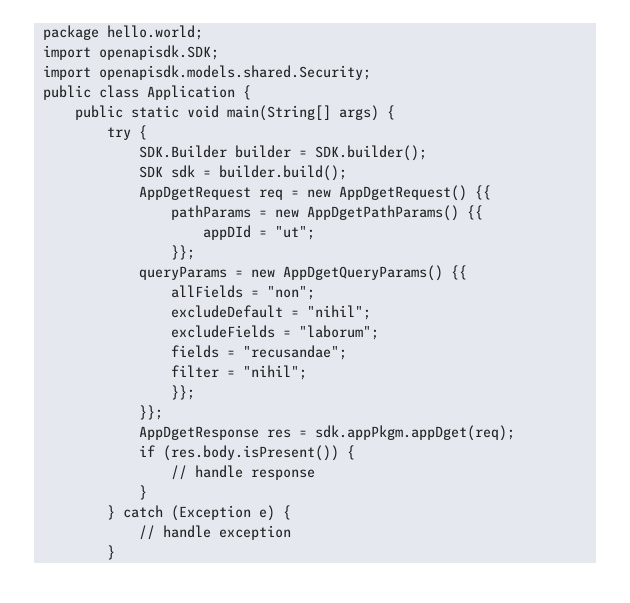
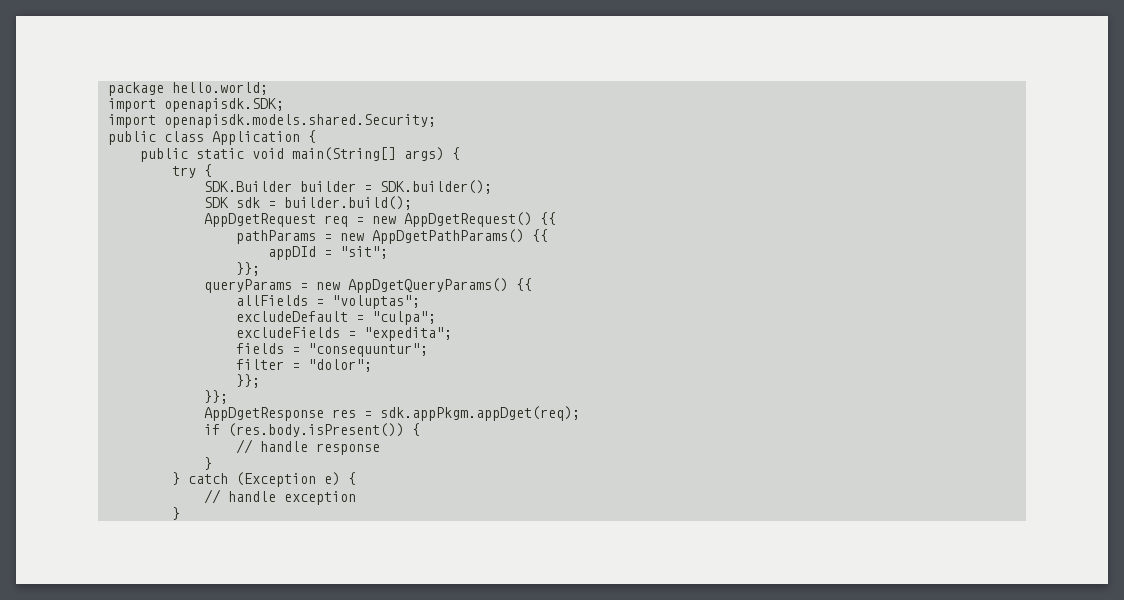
- appDId = "ut";
+ appDId = "sit";
- allFields = "non";
+ allFields = "voluptas";
- excludeDefault = "nihil";
+ excludeDefault = "culpa";
- excludeFields = "laborum";
+ excludeFields = "expedita";
- fields = "recusandae";
+ fields = "consequuntur";
- filter = "nihil";
+ filter = "dolor";

